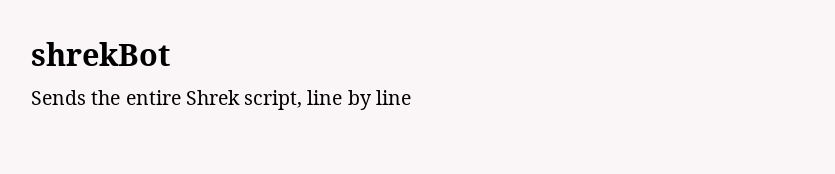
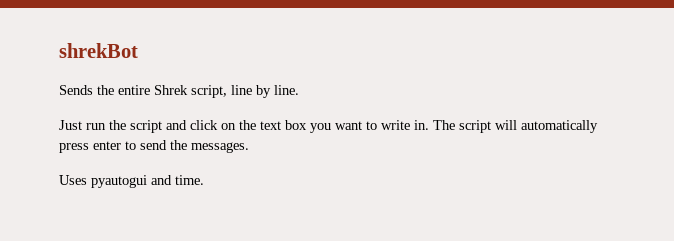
- Sends the entire Shrek script, line by line
+ Sends the entire Shrek script, line by line.
+ Just run the script and click on the text box you want to write in. The script will automatically press enter to send the messages.
+ Uses pyautogui and time.

